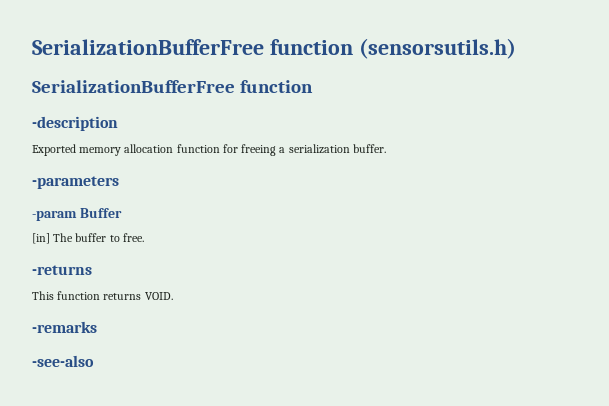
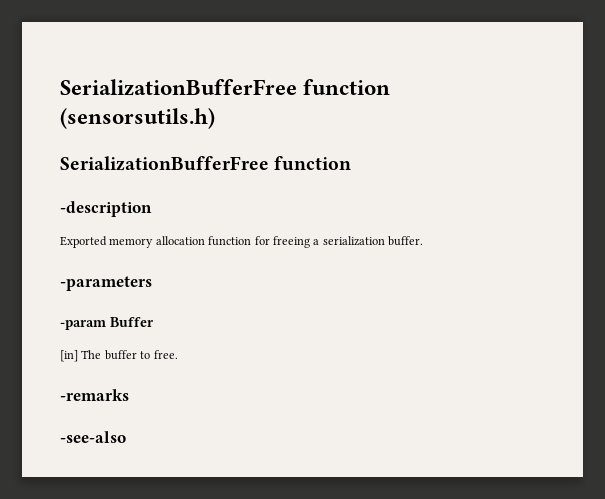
- -returns
- This function returns VOID.

